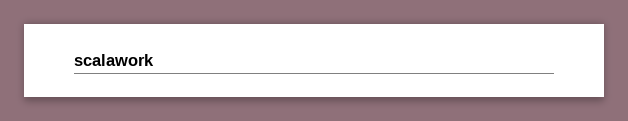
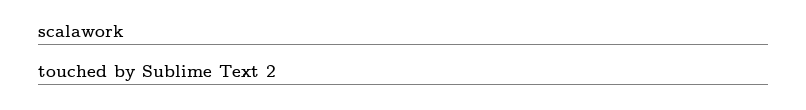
+ touched by Sublime Text 2

